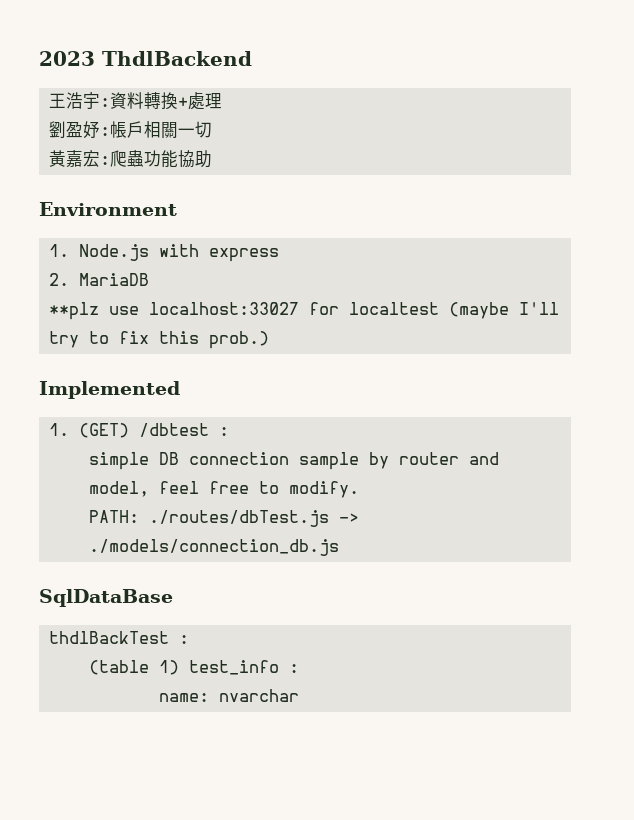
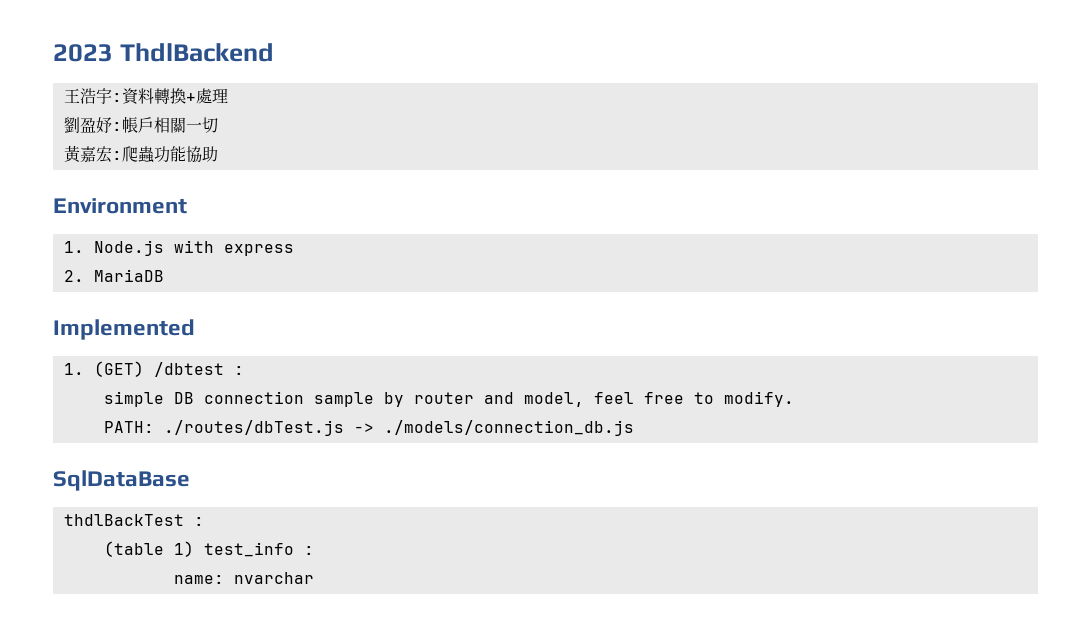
- **plz use localhost:33027 for localtest (maybe I'll try to fix this prob.)

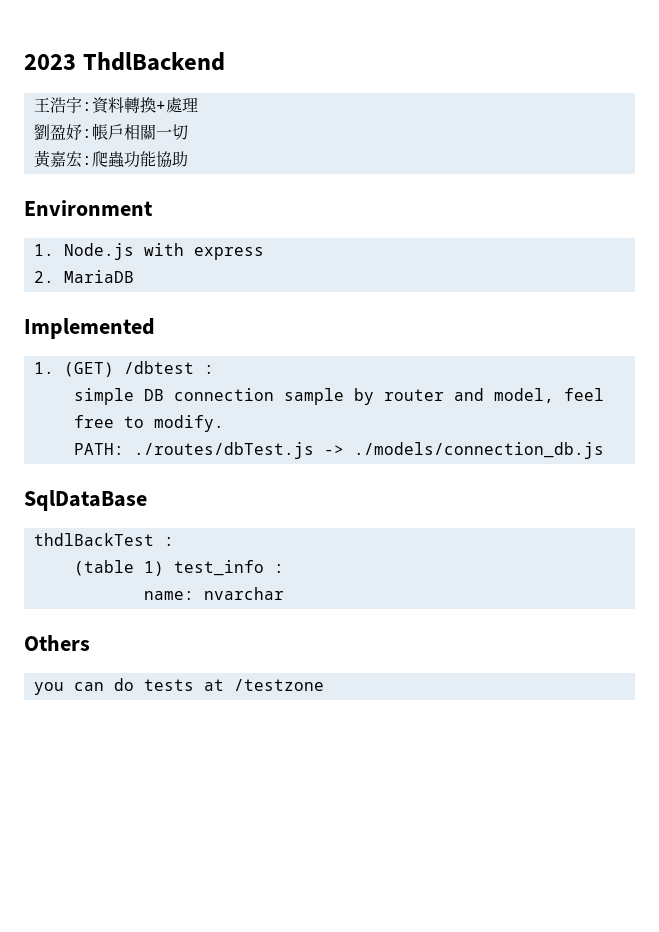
+ Others
+ you can do tests at /testzone

